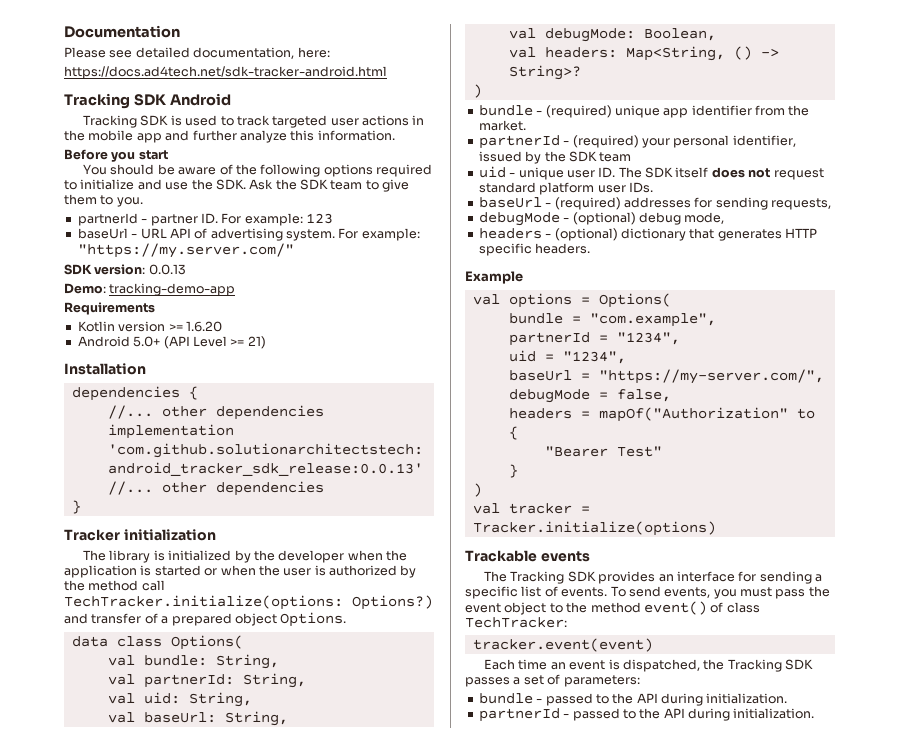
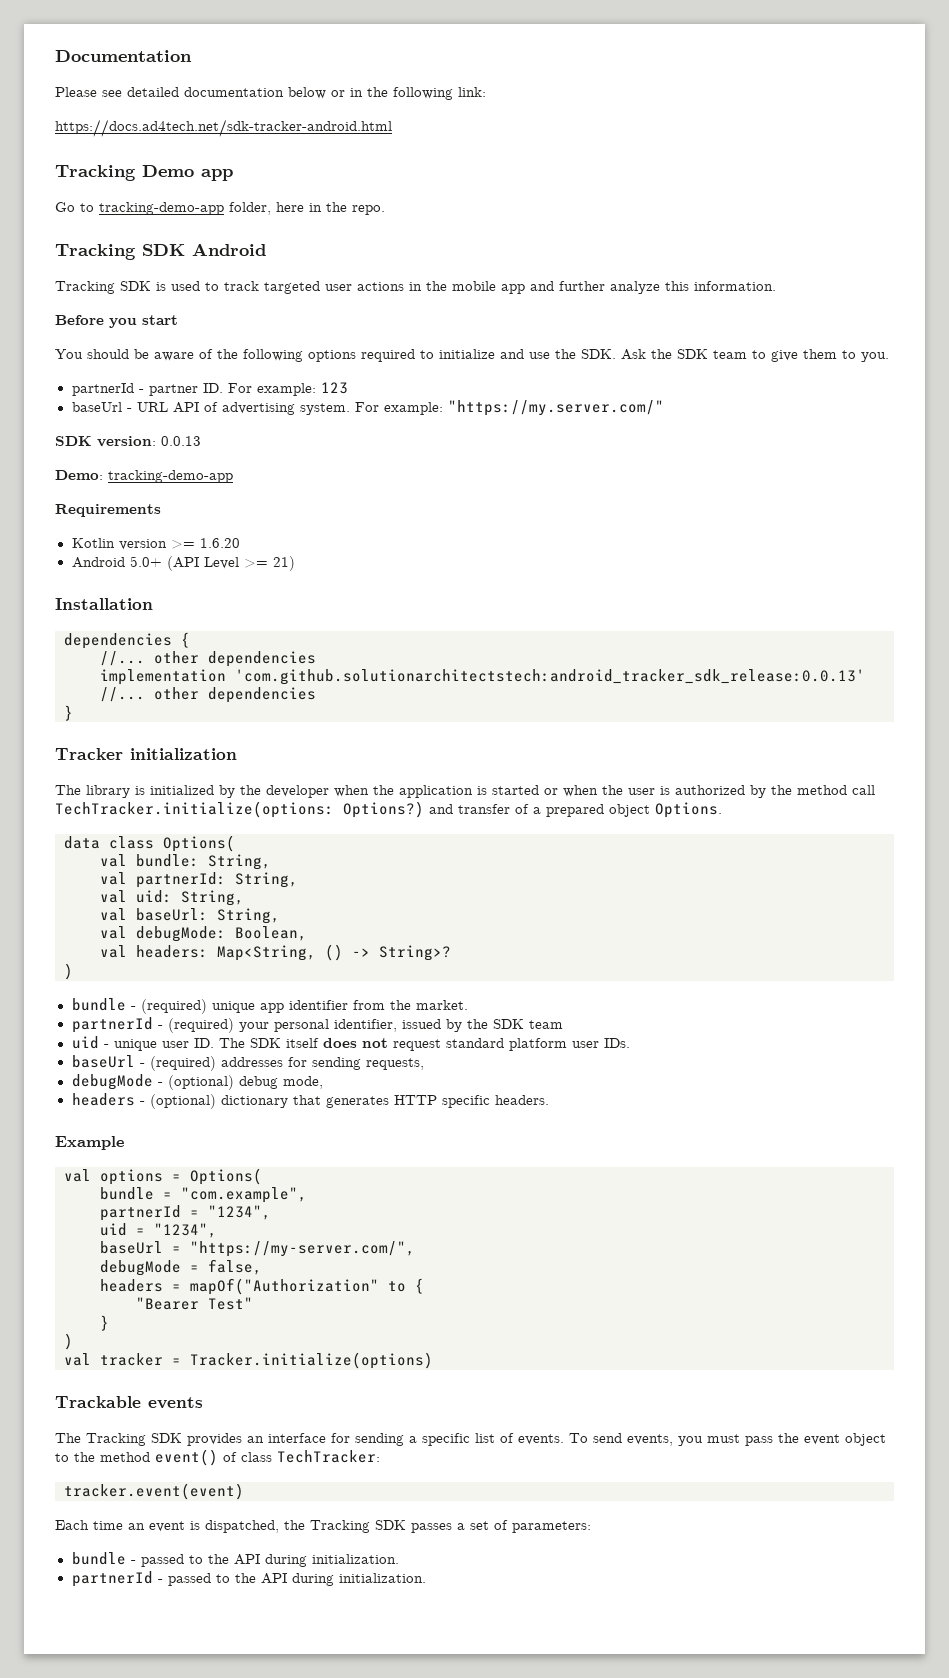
- Please see detailed documentation, here:
+ Please see detailed documentation below or in the following link:
  https://docs.ad4tech.net/sdk-tracker-android.html
+ Tracking Demo app
+ Go to tracking-demo-app folder, here in the repo.

